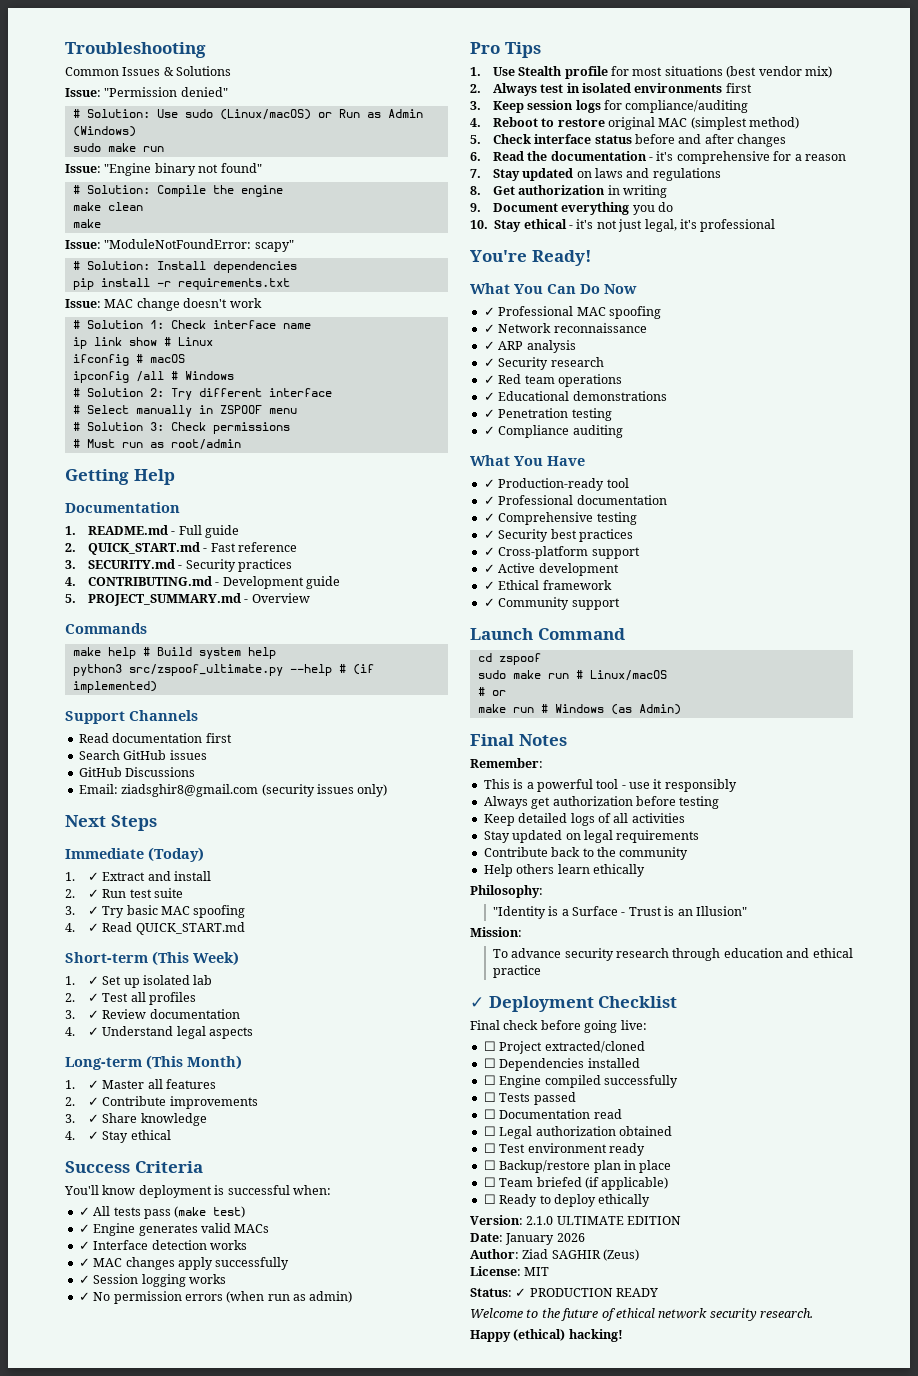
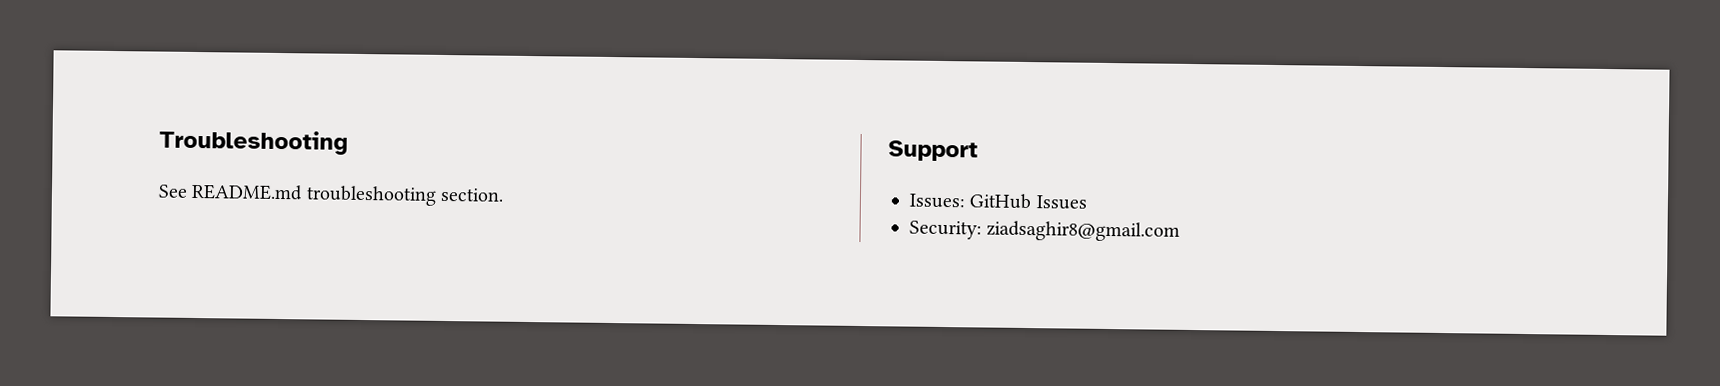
- Common Issues & Solutions
- Issue: "Permission denied"
- # Solution: Use sudo (Linux/macOS) or Run as Admin (Windows)
- sudo make run
- Issue: "Engine binary not found"
- # Solution: Compile the engine
- make clean
- make
- Issue: "ModuleNotFoundError: scapy"
- # Solution: Install dependencies
- pip install -r requirements.txt
- Issue: MAC change doesn't work
- # Solution 1: Check interface name
- ip link show # Linux
- ifconfig # macOS
- ipconfig /all # Windows
- # Solution 2: Try different interface
- # Select manually in ZSPOOF menu
- # Solution 3: Check permissions
- # Must run as root/admin
- Getting Help
- Documentation
- 1. README.md - Full guide
- 2. QUICK_START.md - Fast reference
- 3. SECURITY.md - Security practices
- 4. CONTRIBUTING.md - Development guide
- 5. PROJECT_SUMMARY.md - Overview
- Commands
- make help # Build system help
- python3 src/zspoof_ultimate.py --help # (if implemented)
- Support Channels
- Read documentation first
- Search GitHub issues
- GitHub Discussions
- Email: ziadsghir8@gmail.com (security issues only)
- Next Steps
- Immediate (Today)
- 1. ✓ Extract and install
- 2. ✓ Run test suite
- 3. ✓ Try basic MAC spoofing
- 4. ✓ Read QUICK_START.md
- Short-term (This Week)
- 1. ✓ Set up isolated lab
- 2. ✓ Test all profiles
- 3. ✓ Review documentation
- 4. ✓ Understand legal aspects
- Long-term (This Month)
- 1. ✓ Master all features
- 2. ✓ Contribute improvements
- 3. ✓ Share knowledge
- 4. ✓ Stay ethical
- Success Criteria
- You'll know deployment is successful when:
- ✓ All tests pass (make test)
- ✓ Engine generates valid MACs
- ✓ Interface detection works
- ✓ MAC changes apply successfully
- ✓ Session logging works
- ✓ No permission errors (when run as admin)
- Pro Tips
- 1. Use Stealth profile for most situations (best vendor mix)
- 2. Always test in isolated environments first
- 3. Keep session logs for compliance/auditing
- 4. Reboot to restore original MAC (simplest method)
- 5. Check interface status before and after changes
- 6. Read the documentation - it's comprehensive for a reason
- 7. Stay updated on laws and regulations
- 8. Get authorization in writing
- 9. Document everything you do
- 10. Stay ethical - it's not just legal, it's professional
- You're Ready!
- What You Can Do Now
- ✓ Professional MAC spoofing
- ✓ Network reconnaissance
- ✓ ARP analysis
- ✓ Security research
- ✓ Red team operations
- ✓ Educational demonstrations
- ✓ Penetration testing
- ✓ Compliance auditing
- What You Have
- ✓ Production-ready tool
- ✓ Professional documentation
- ✓ Comprehensive testing
- ✓ Security best practices
- ✓ Cross-platform support
- ✓ Active development
- ✓ Ethical framework
- ✓ Community support
- Launch Command
- cd zspoof
- sudo make run # Linux/macOS
- # or
- make run # Windows (as Admin)
- Final Notes
- Remember:
- This is a powerful tool - use it responsibly
- Always get authorization before testing
- Keep detailed logs of all activities
- Stay updated on legal requirements
- Contribute back to the community
- Help others learn ethically
- Philosophy:
- "Identity is a Surface - Trust is an Illusion"
- Mission:
- To advance security research through education and ethical practice
- ✓ Deployment Checklist
- Final check before going live:
- ☐ Project extracted/cloned
- ☐ Dependencies installed
- ☐ Engine compiled successfully
- ☐ Tests passed
- ☐ Documentation read
- ☐ Legal authorization obtained
- ☐ Test environment ready
- ☐ Backup/restore plan in place
- ☐ Team briefed (if applicable)
- ☐ Ready to deploy ethically
- Version: 2.1.0 ULTIMATE EDITION
- Date: January 2026
- Author: Ziad SAGHIR (Zeus)
- License: MIT
- Status: ✓ PRODUCTION READY
- Welcome to the future of ethical network security research.
- Happy (ethical) hacking!
+ See README.md troubleshooting section.
+ Support
+ Issues: GitHub Issues
+ Security: ziadsaghir8@gmail.com

